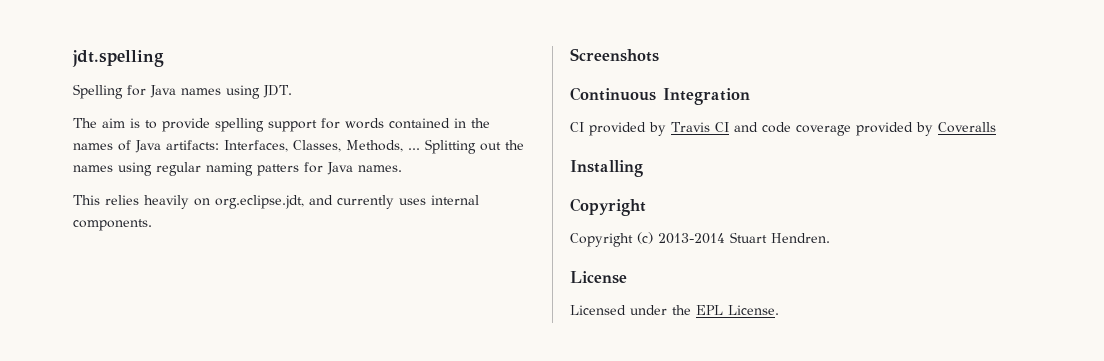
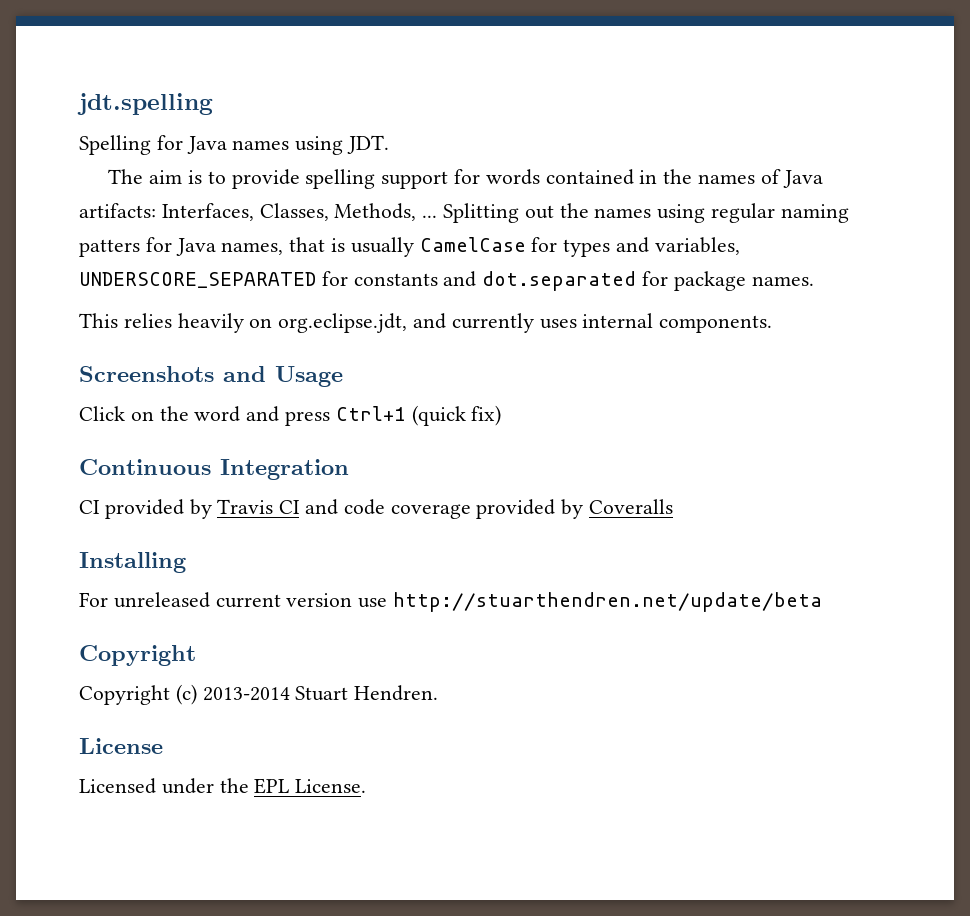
- Splitting out the names using regular naming patters for Java names.
+ Splitting out the names using regular naming patters for Java names, that is usually CamelCase for types and variables, UNDERSCORE_SEPARATED for constants and dot.separated for package names.
- Screenshots
+ Screenshots and Usage
+ Click on the word and press Ctrl+1 (quick fix)
+ For unreleased current version use http://stuarthendren.net/update/beta

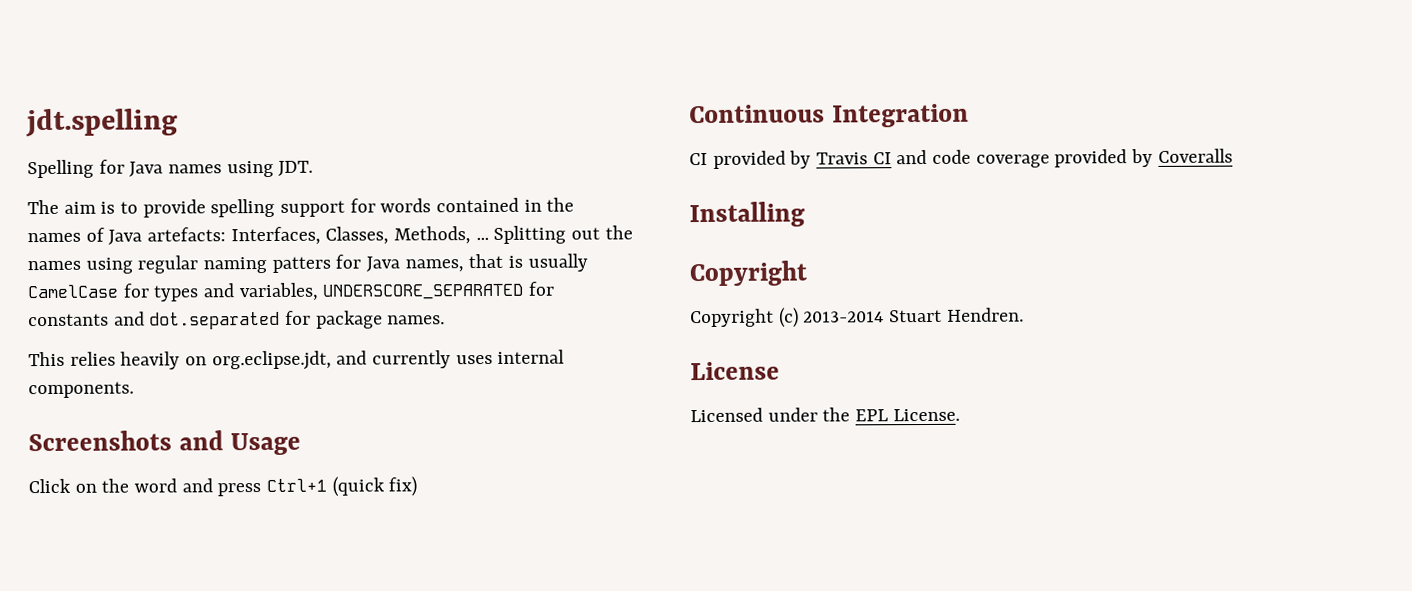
- The aim is to provide spelling support for words contained in the names of Java artifacts: Interfaces, Classes, Methods, ...
+ The aim is to provide spelling support for words contained in the names of Java artefacts: Interfaces, Classes, Methods, ...
- For unreleased current version use http://stuarthendren.net/update/beta

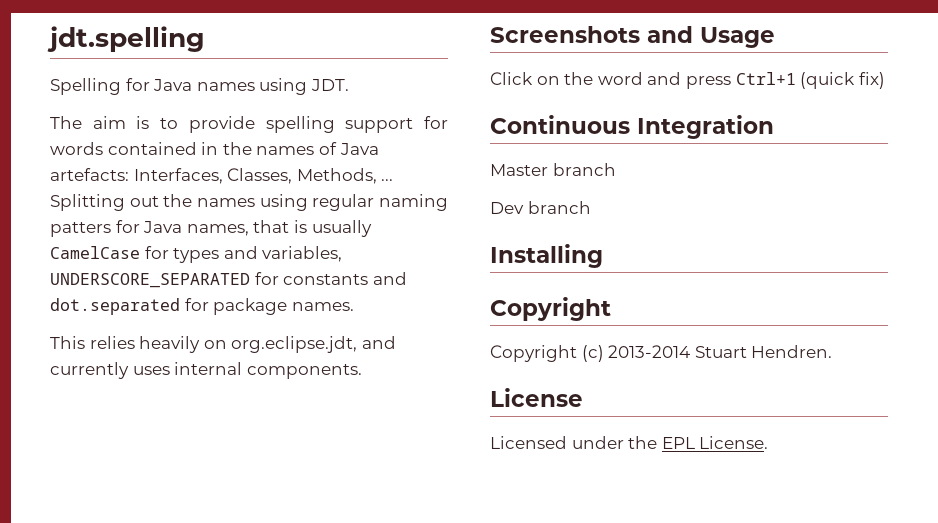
- CI provided by Travis CI and code coverage provided by Coveralls
+ Master branch
+ Dev branch

